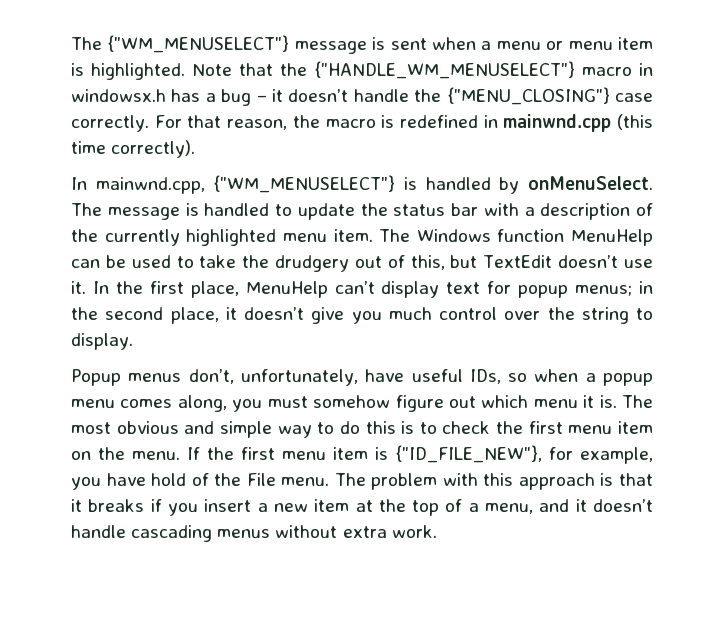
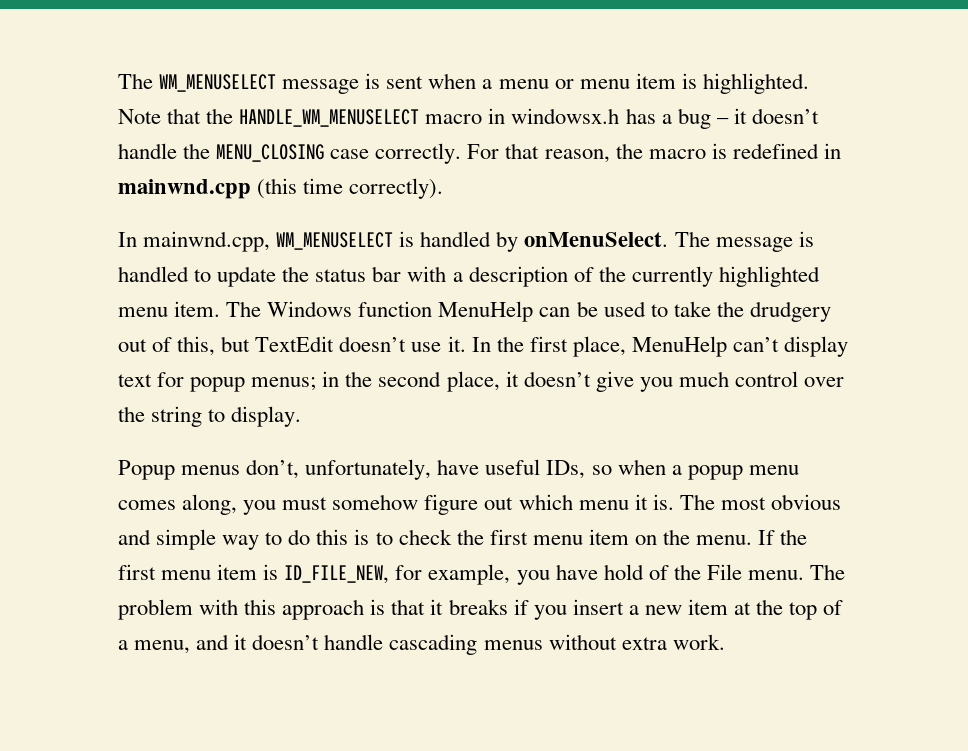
- The {"WM_MENUSELECT"} message is sent when a menu or menu item is highlighted.
+ The WM_MENUSELECT message is sent when a menu or menu item is highlighted.
- Note that the {"HANDLE_WM_MENUSELECT"} macro in windowsx.h has a bug – it doesn’t handle the {"MENU_CLOSING"} case correctly.
+ Note that the HANDLE_WM_MENUSELECT macro in windowsx.h has a bug – it doesn’t handle the MENU_CLOSING case correctly.
- In mainwnd.cpp, {"WM_MENUSELECT"} is handled by onMenuSelect.
+ In mainwnd.cpp, WM_MENUSELECT is handled by onMenuSelect.
- If the first menu item is {"ID_FILE_NEW"}, for example, you have hold of the File menu.
+ If the first menu item is ID_FILE_NEW, for example, you have hold of the File menu.

